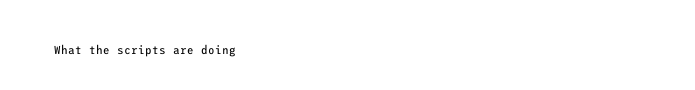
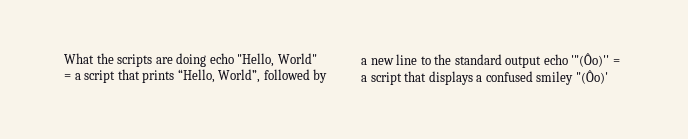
- What the scripts are doing
+ What the scripts are doing echo "Hello, World" = a script that prints “Hello, World”, followed by a new line to the standard output echo '"(Ôo)'' = a script that displays a confused smiley "(Ôo)'

